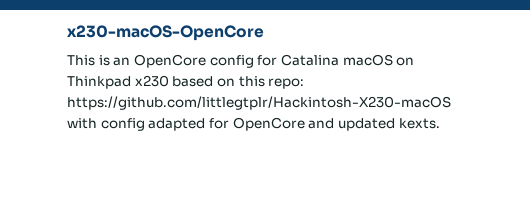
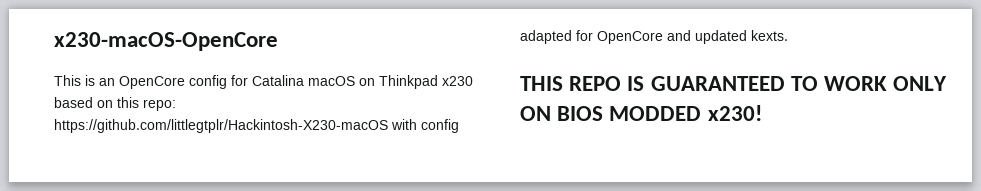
+ THIS REPO IS GUARANTEED TO WORK ONLY ON BIOS MODDED x230!

